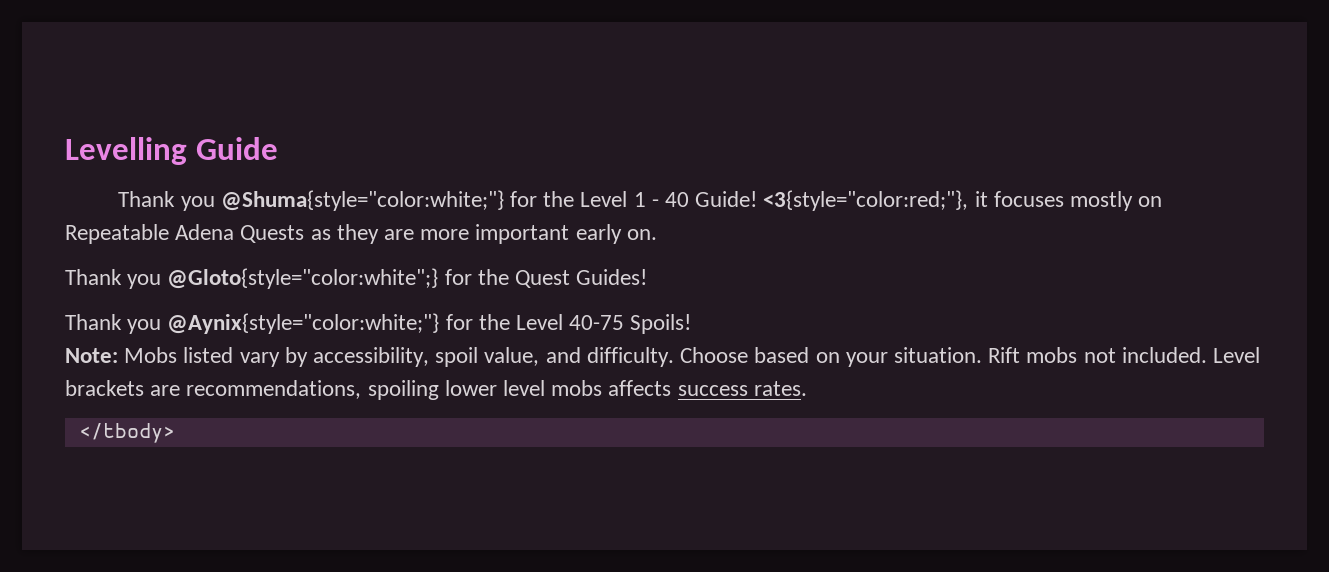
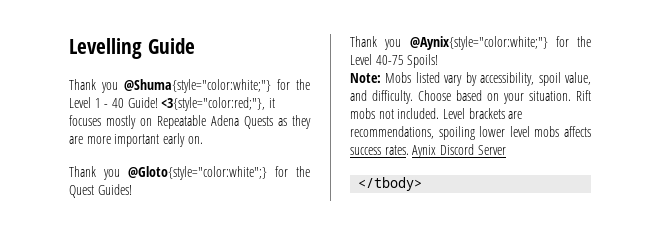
+ Aynix Discord Server

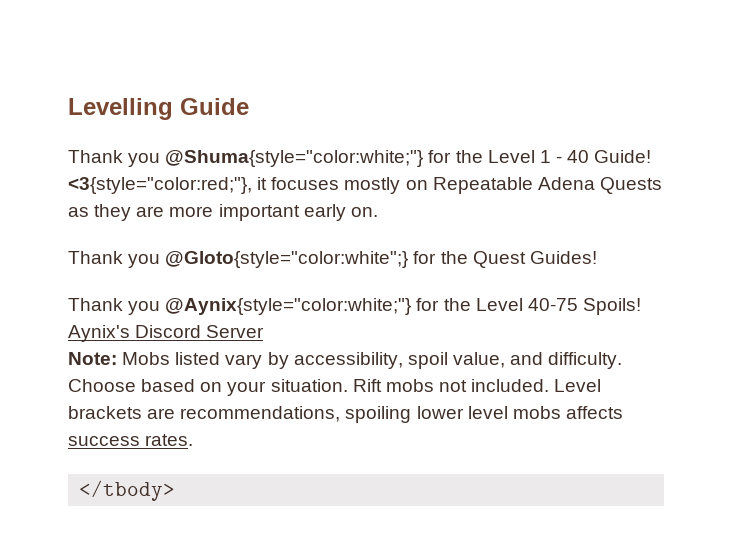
+ Aynix's Discord Server
- Aynix Discord Server

